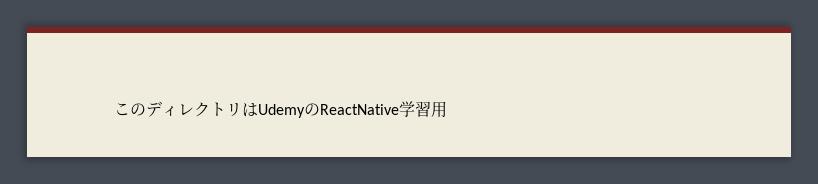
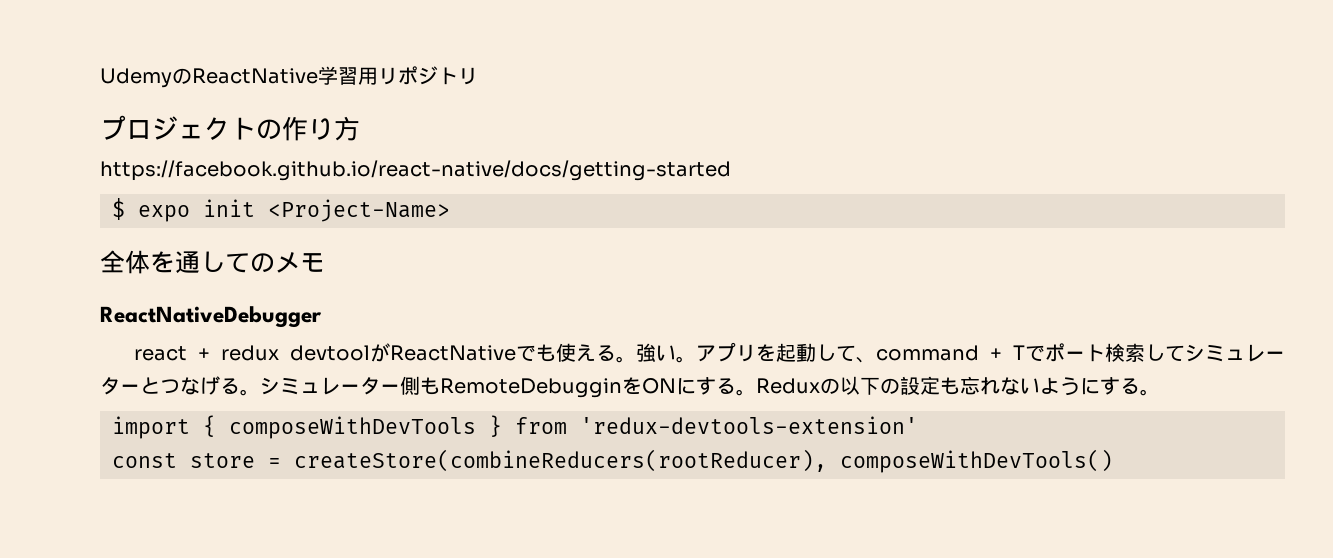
- このディレクトリはUdemyのReactNative学習用
+ UdemyのReactNative学習用リポジトリ
+ プロジェクトの作り方
+ https://facebook.github.io/react-native/docs/getting-started
+ $ expo init <Project-Name>
+ 全体を通してのメモ
+ ReactNativeDebugger
+ react + redux devtoolがReactNativeでも使える。強い。アプリを起動して、command + Tでポート検索してシミュレーターとつなげる。シミュレーター側もRemoteDebugginをONにする。Reduxの以下の設定も忘れないようにする。
+ import { composeWithDevTools } from 'redux-devtools-extension'
+ const store = createStore(combineReducers(rootReducer), composeWithDevTools()

